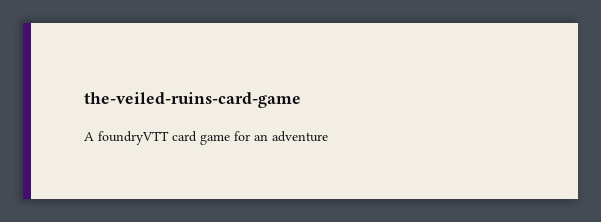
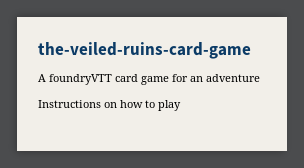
+ Instructions on how to play

